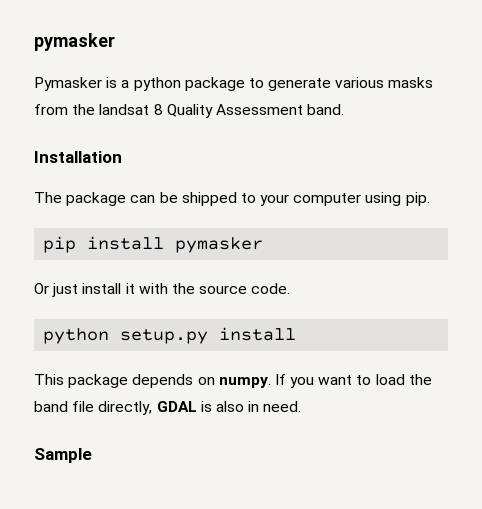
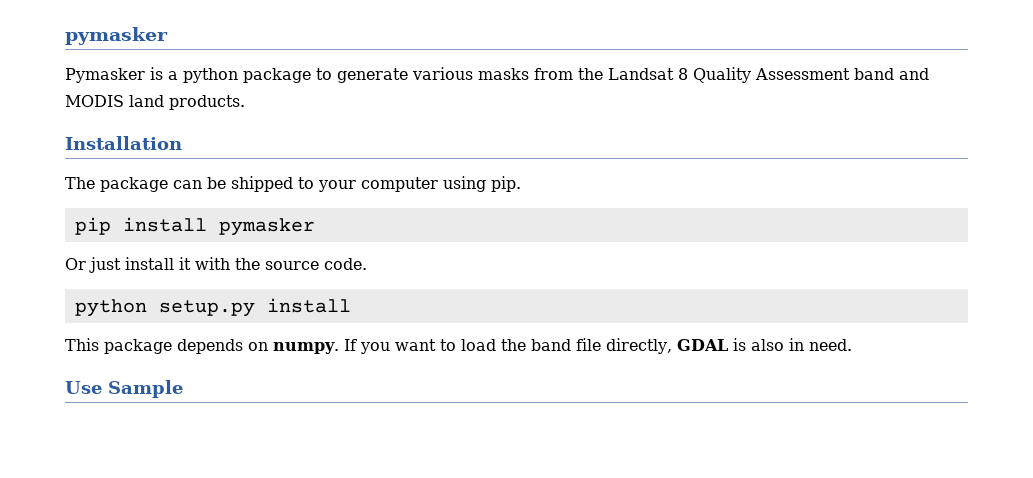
- Pymasker is a python package to generate various masks from the landsat 8 Quality Assessment band.
+ Pymasker is a python package to generate various masks from the Landsat 8 Quality Assessment band and MODIS land products.
- Sample
+ Use Sample

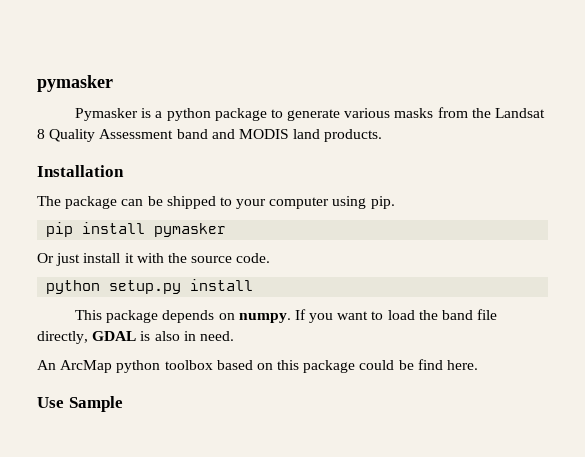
+ An ArcMap python toolbox based on this package could be find here.

